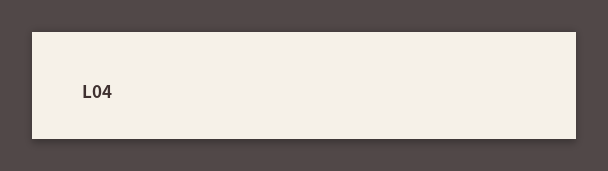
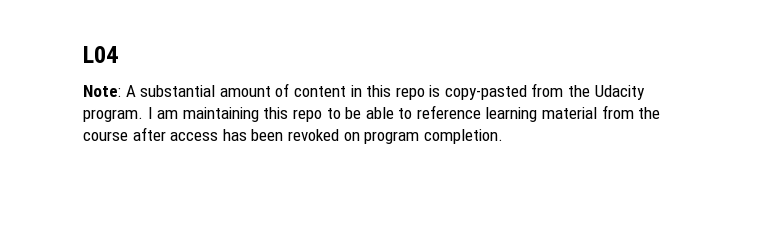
+ Note: A substantial amount of content in this repo is copy-pasted from the Udacity program. I am maintaining this repo to be able to reference learning material from the course after access has been revoked on program completion.

